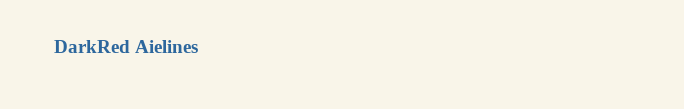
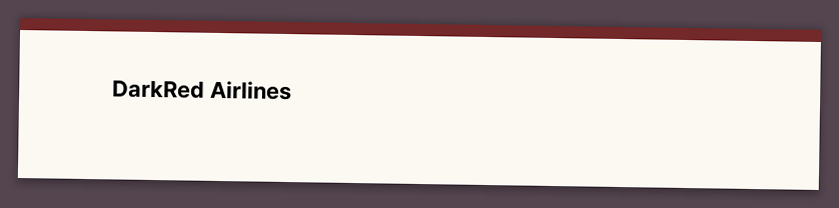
- DarkRed Aielines
+ DarkRed Airlines

